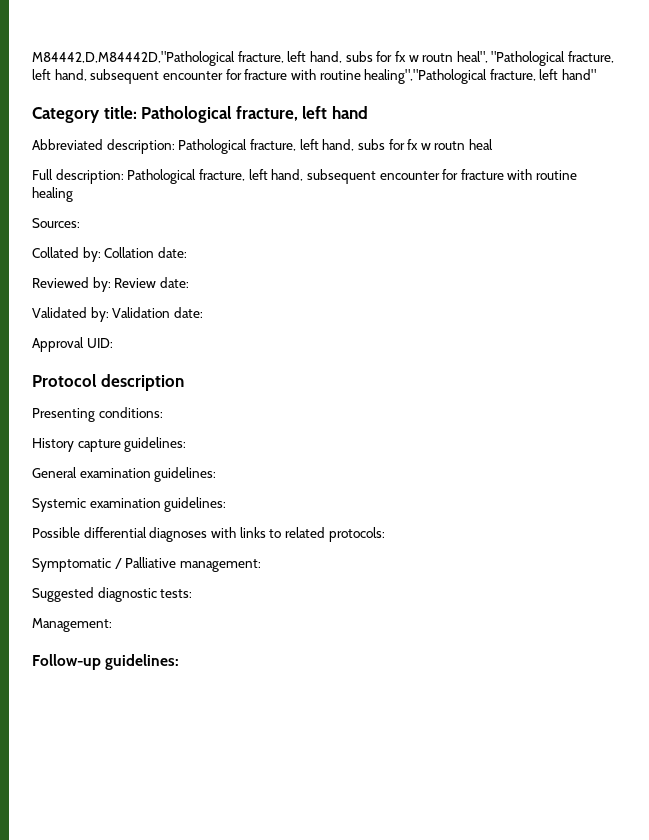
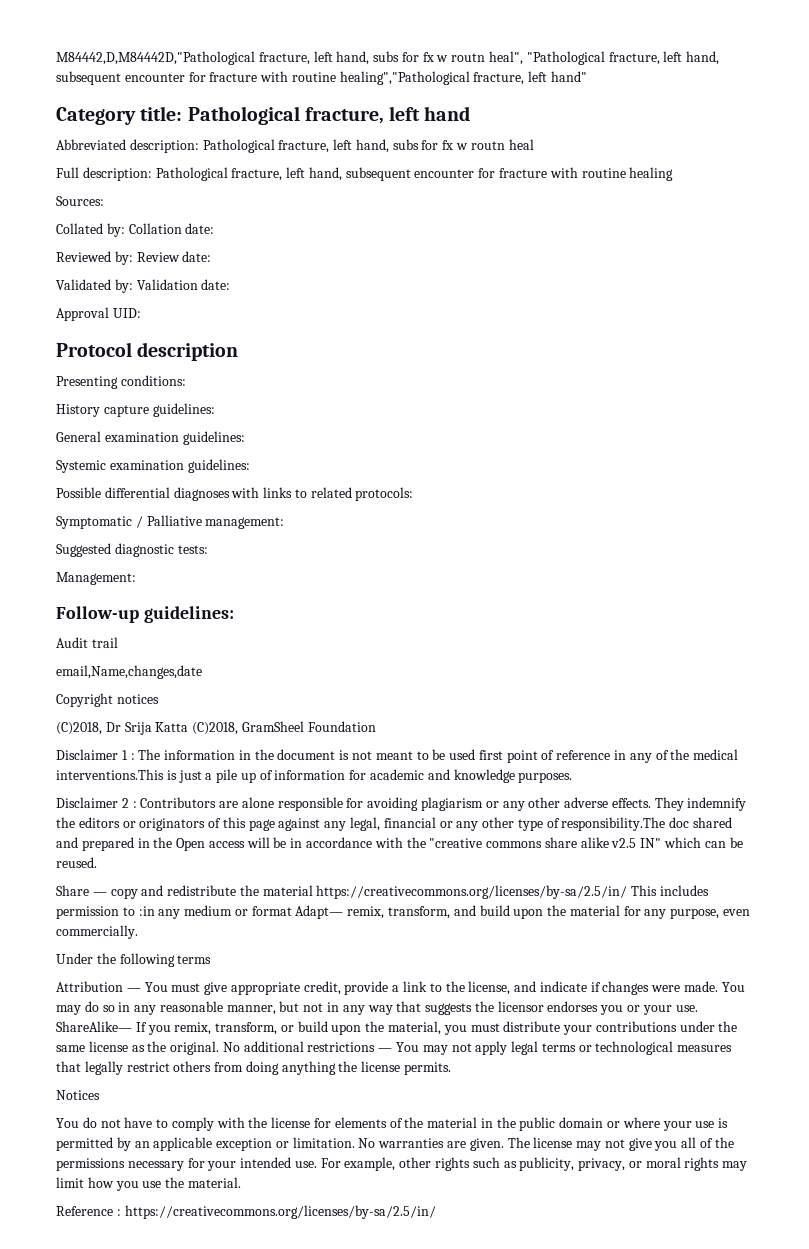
+ Audit trail
+ email,Name,changes,date
+ Copyright notices
+ (C)2018, Dr Srija Katta (C)2018, GramSheel Foundation
+ Disclaimer 1 : The information in the document is not meant to be used first point of reference in any of the medical interventions.This is just a pile up of information for academic and knowledge purposes.
+ Disclaimer 2 : Contributors are alone responsible for avoiding plagiarism or any other adverse effects. They indemnify the editors or originators of this page against any legal, financial or any other type of responsibility.The doc shared and prepared in the Open access will be in accordance with the "creative commons share alike v2.5 IN" which can be reused.
+ Share — copy and redistribute the material https://creativecommons.org/licenses/by-sa/2.5/in/ This includes permission to :in any medium or format Adapt— remix, transform, and build upon the material for any purpose, even commercially.
+ Under the following terms
+ Attribution — You must give appropriate credit, provide a link to the license, and indicate if changes were made. You may do so in any reasonable manner, but not in any way that suggests the licensor endorses you or your use. ShareAlike— If you remix, transform, or build upon the material, you must distribute your contributions under the same license as the original. No additional restrictions — You may not apply legal terms or technological measures that legally restrict others from doing anything the license permits.
+ Notices
+ You do not have to comply with the license for elements of the material in the public domain or where your use is permitted by an applicable exception or limitation. No warranties are given. The license may not give you all of the permissions necessary for your intended use. For example, other rights such as publicity, privacy, or moral rights may limit how you use the material.
+ Reference : https://creativecommons.org/licenses/by-sa/2.5/in/

